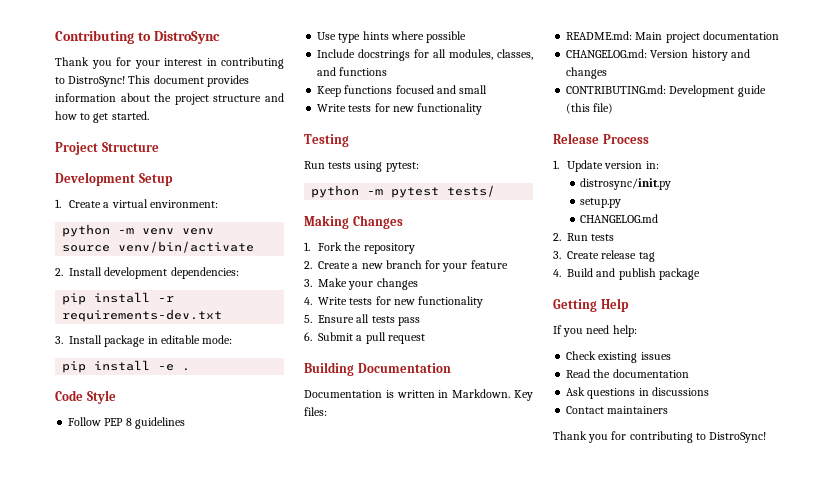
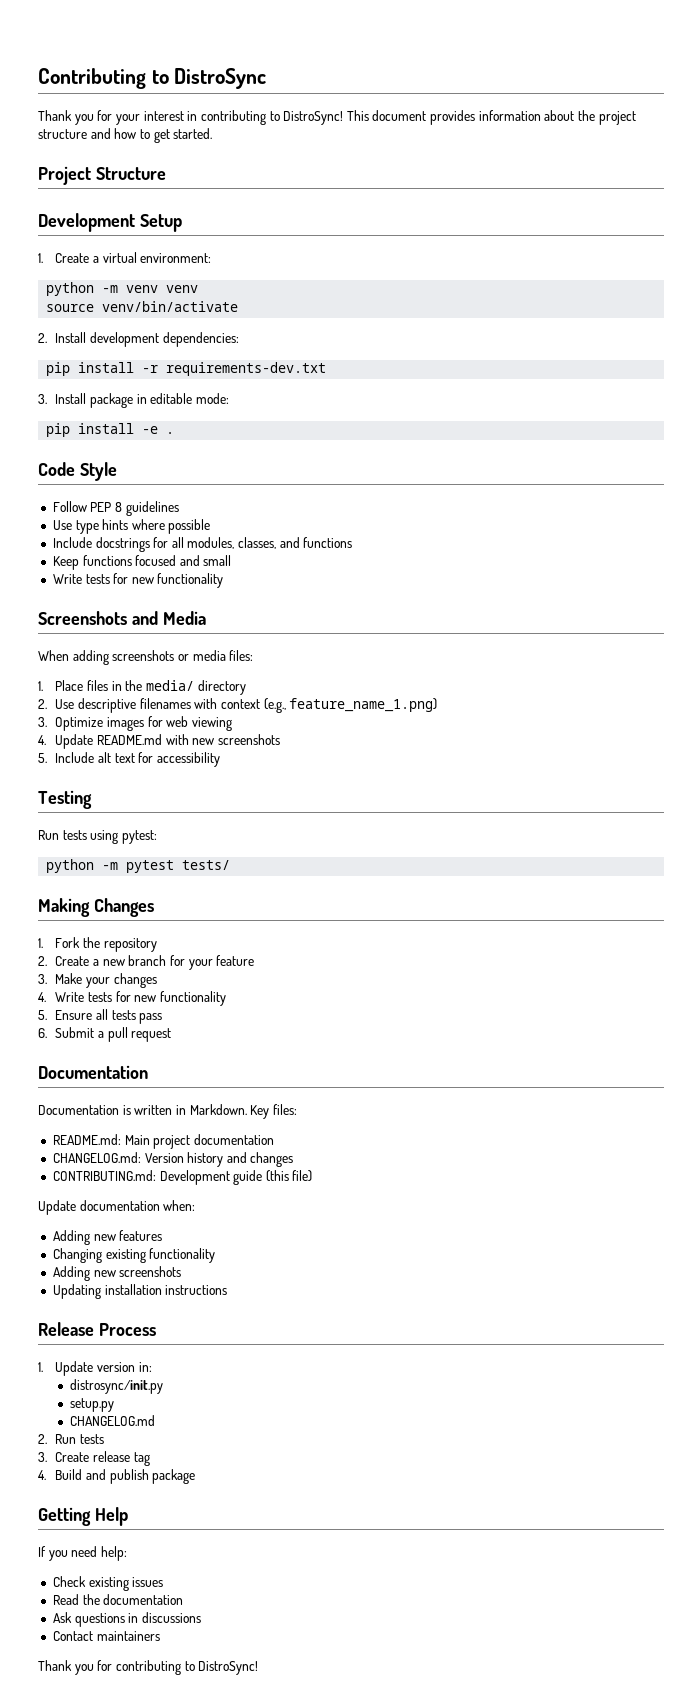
+ Screenshots and Media
+ When adding screenshots or media files:
+ 1. Place files in the media/ directory
+ 2. Use descriptive filenames with context (e.g., feature_name_1.png)
+ 3. Optimize images for web viewing
+ 4. Update README.md with new screenshots
+ 5. Include alt text for accessibility
  6. Submit a pull request
- Building Documentation
+ Documentation
+ Update documentation when:
+ Adding new features
+ Changing existing functionality
+ Adding new screenshots
+ Updating installation instructions

